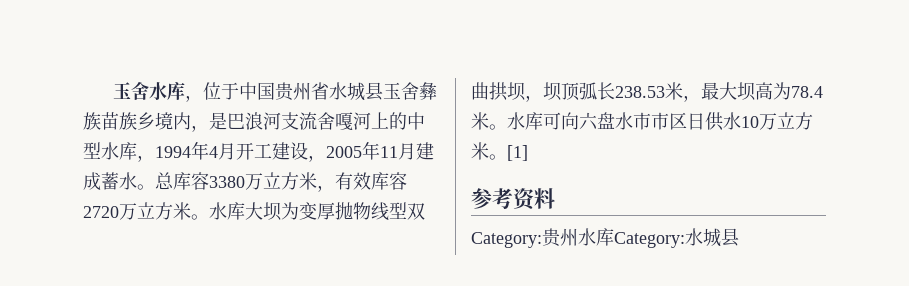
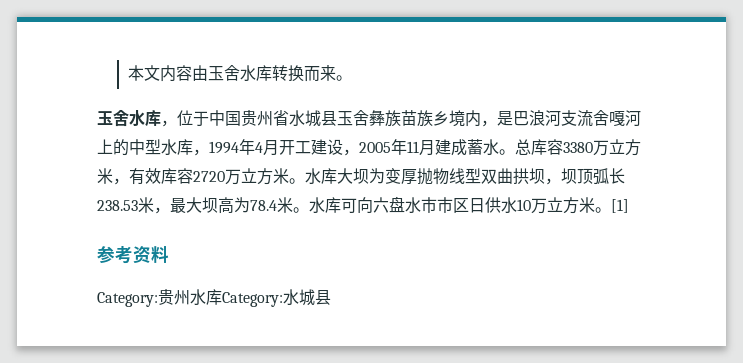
+ 本文内容由玉舍水库转换而来。

